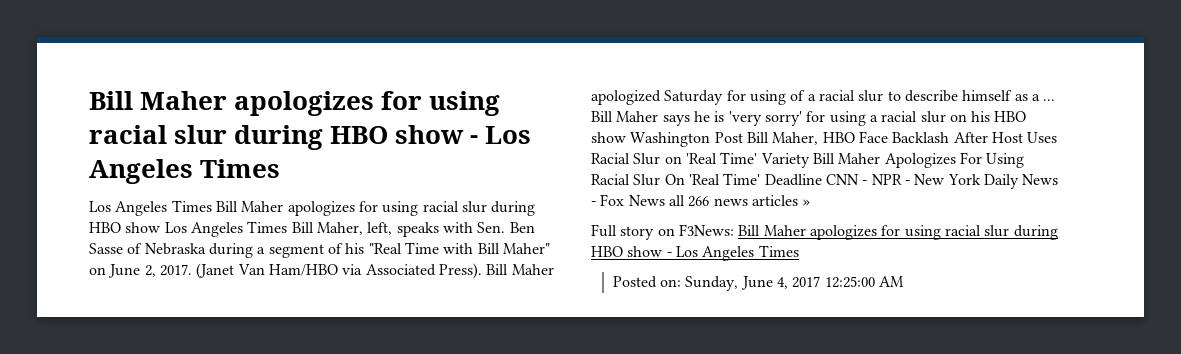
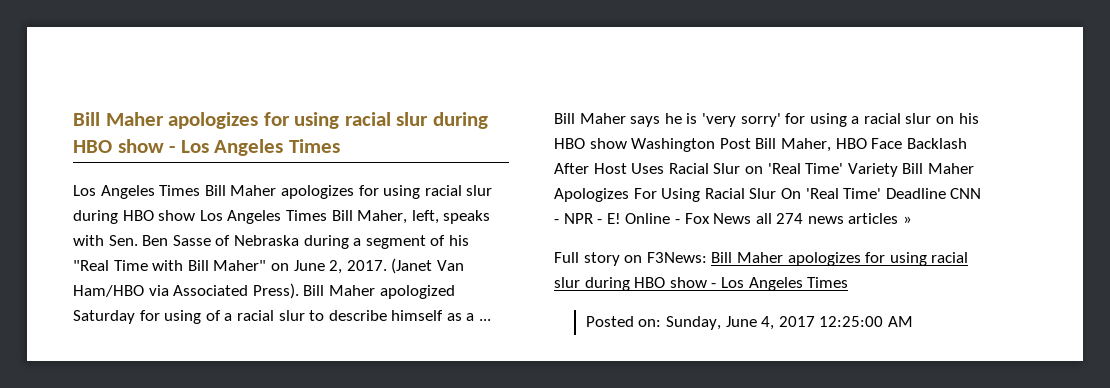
- Bill Maher says he is 'very sorry' for using a racial slur on his HBO show Washington Post Bill Maher, HBO Face Backlash After Host Uses Racial Slur on 'Real Time' Variety Bill Maher Apologizes For Using Racial Slur On 'Real Time' Deadline CNN - NPR - New York Daily News - Fox News all 266 news articles »
+ Bill Maher says he is 'very sorry' for using a racial slur on his HBO show Washington Post Bill Maher, HBO Face Backlash After Host Uses Racial Slur on 'Real Time' Variety Bill Maher Apologizes For Using Racial Slur On 'Real Time' Deadline CNN - NPR - E! Online - Fox News all 274 news articles »

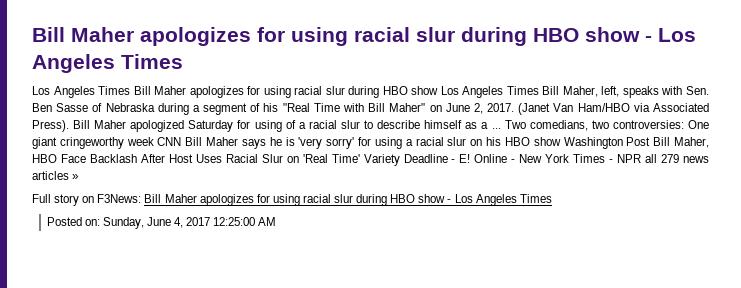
- Bill Maher says he is 'very sorry' for using a racial slur on his HBO show Washington Post Bill Maher, HBO Face Backlash After Host Uses Racial Slur on 'Real Time' Variety Bill Maher Apologizes For Using Racial Slur On 'Real Time' Deadline CNN - NPR - E! Online - Fox News all 274 news articles »
+ Two comedians, two controversies: One giant cringeworthy week CNN Bill Maher says he is 'very sorry' for using a racial slur on his HBO show Washington Post Bill Maher, HBO Face Backlash After Host Uses Racial Slur on 'Real Time' Variety Deadline - E! Online - New York Times - NPR all 279 news articles »

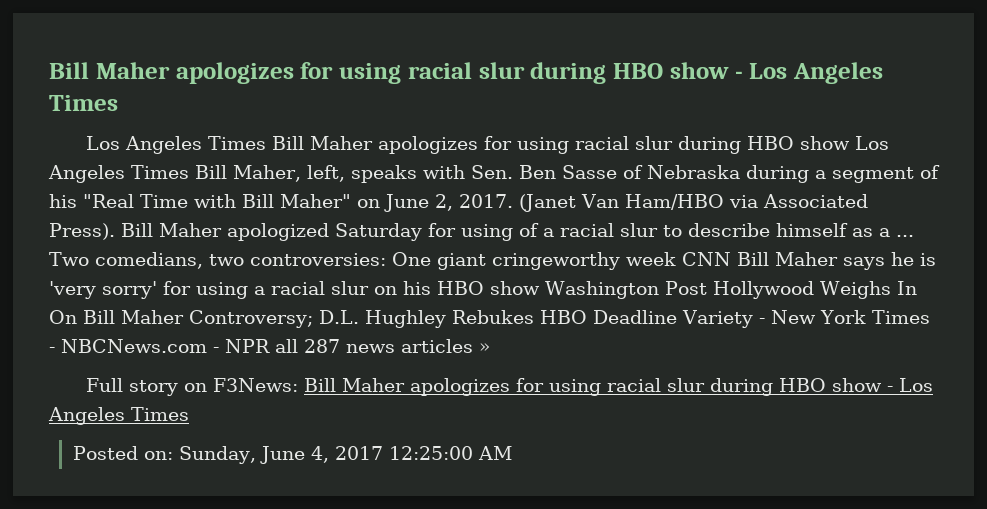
- Two comedians, two controversies: One giant cringeworthy week CNN Bill Maher says he is 'very sorry' for using a racial slur on his HBO show Washington Post Bill Maher, HBO Face Backlash After Host Uses Racial Slur on 'Real Time' Variety Deadline - E! Online - New York Times - NPR all 279 news articles »
+ Two comedians, two controversies: One giant cringeworthy week CNN Bill Maher says he is 'very sorry' for using a racial slur on his HBO show Washington Post Hollywood Weighs In On Bill Maher Controversy; D.L. Hughley Rebukes HBO Deadline Variety - New York Times - NBCNews.com - NPR all 287 news articles »

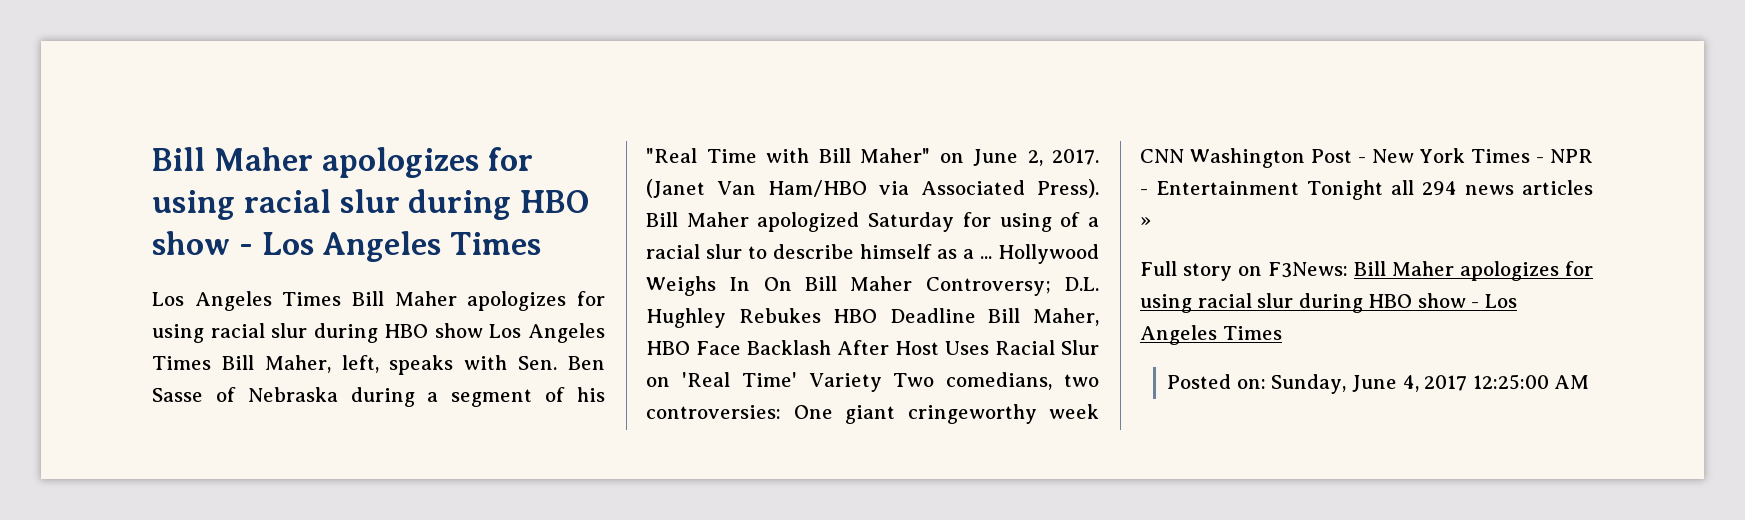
- Two comedians, two controversies: One giant cringeworthy week CNN Bill Maher says he is 'very sorry' for using a racial slur on his HBO show Washington Post Hollywood Weighs In On Bill Maher Controversy; D.L. Hughley Rebukes HBO Deadline Variety - New York Times - NBCNews.com - NPR all 287 news articles »
+ Hollywood Weighs In On Bill Maher Controversy; D.L. Hughley Rebukes HBO Deadline Bill Maher, HBO Face Backlash After Host Uses Racial Slur on 'Real Time' Variety Two comedians, two controversies: One giant cringeworthy week CNN Washington Post - New York Times - NPR - Entertainment Tonight all 294 news articles »

